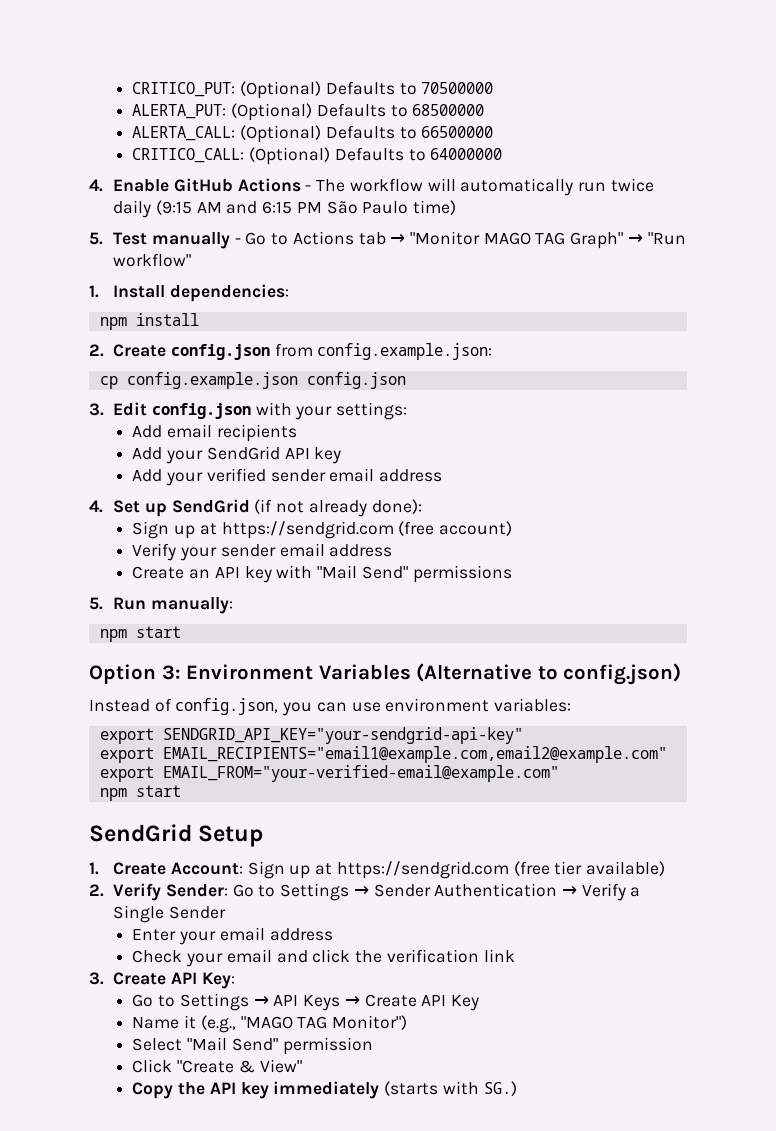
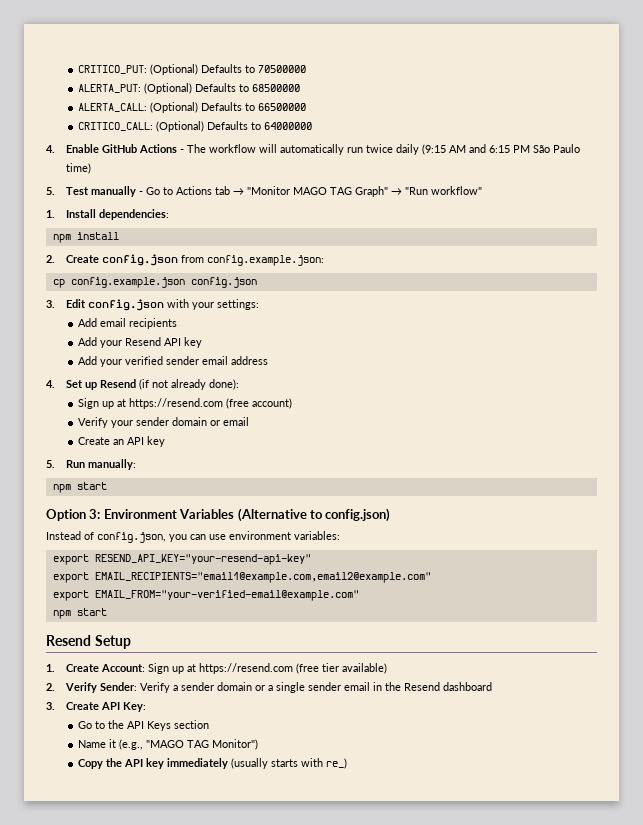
- Add your SendGrid API key
+ Add your Resend API key
- 4. Set up SendGrid (if not already done):
+ 4. Set up Resend (if not already done):
- Sign up at https://sendgrid.com (free account)
+ Sign up at https://resend.com (free account)
- Verify your sender email address
+ Verify your sender domain or email
- Create an API key with "Mail Send" permissions
+ Create an API key
- export SENDGRID_API_KEY="your-sendgrid-api-key"
+ export RESEND_API_KEY="your-resend-api-key"
- SendGrid Setup
+ Resend Setup
- 1. Create Account: Sign up at https://sendgrid.com (free tier available)
+ 1. Create Account: Sign up at https://resend.com (free tier available)
- 2. Verify Sender: Go to Settings → Sender Authentication → Verify a Single Sender
- Enter your email address
- Check your email and click the verification link
+ 2. Verify Sender: Verify a sender domain or a single sender email in the Resend dashboard
- Go to Settings → API Keys → Create API Key
+ Go to the API Keys section
- Select "Mail Send" permission
- Click "Create & View"
- Copy the API key immediately (starts with SG.)
+ Copy the API key immediately (usually starts with re_)

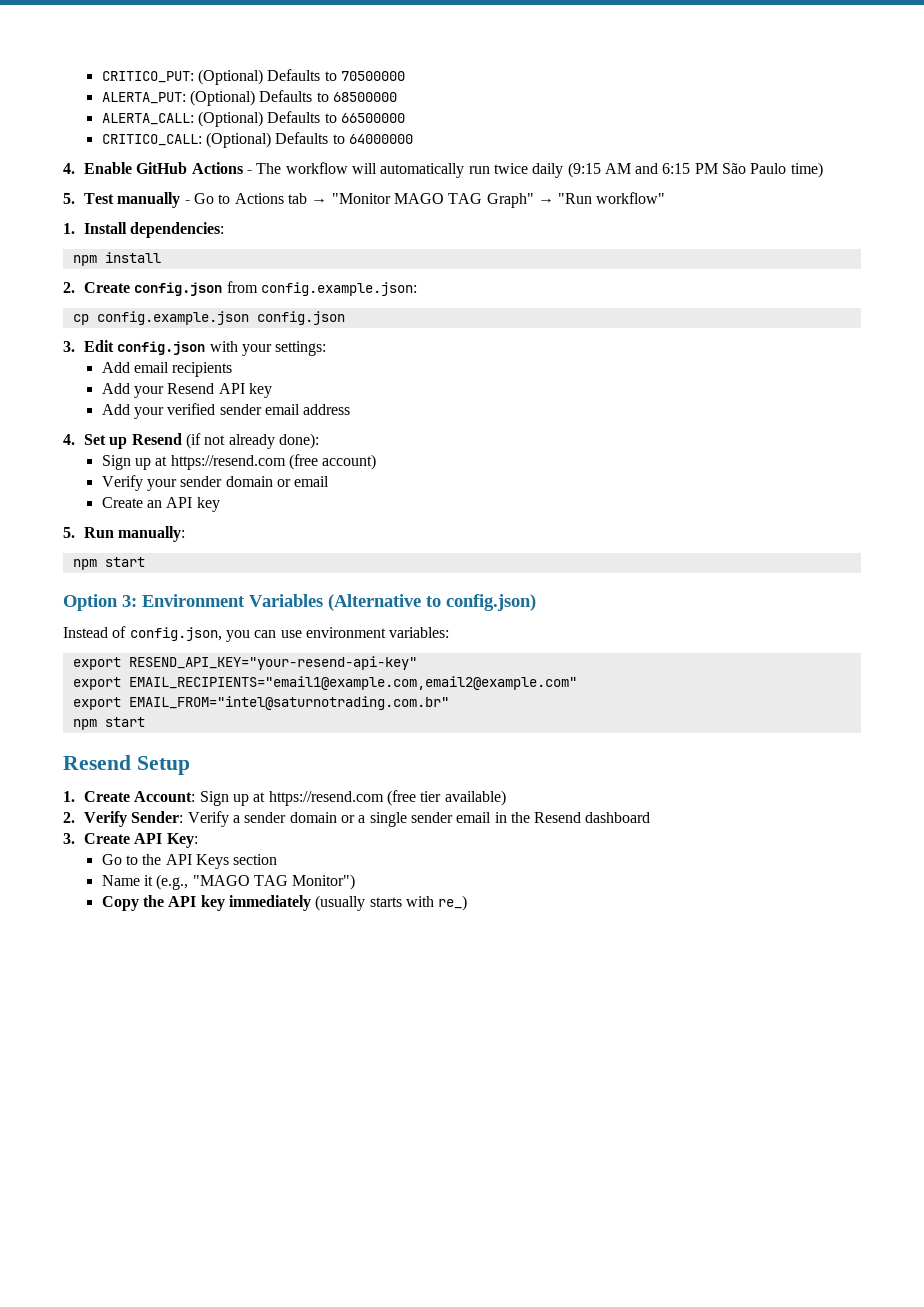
- export EMAIL_FROM="your-verified-email@example.com"
+ export EMAIL_FROM="intel@saturnotrading.com.br"

